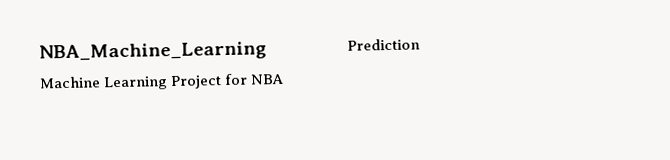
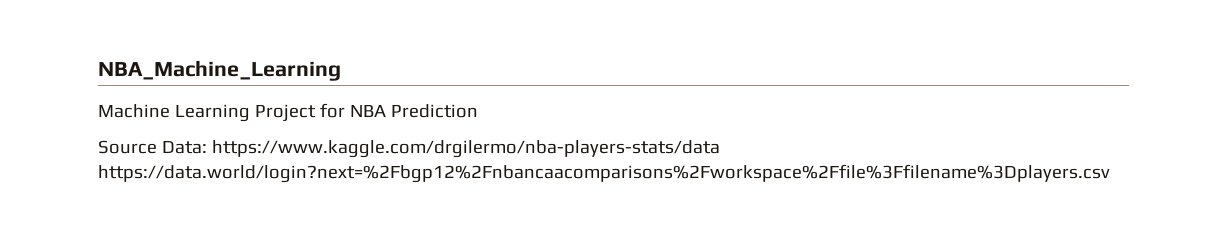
+ Source Data: https://www.kaggle.com/drgilermo/nba-players-stats/data https://data.world/login?next=%2Fbgp12%2Fnbancaacomparisons%2Fworkspace%2Ffile%3Ffilename%3Dplayers.csv

